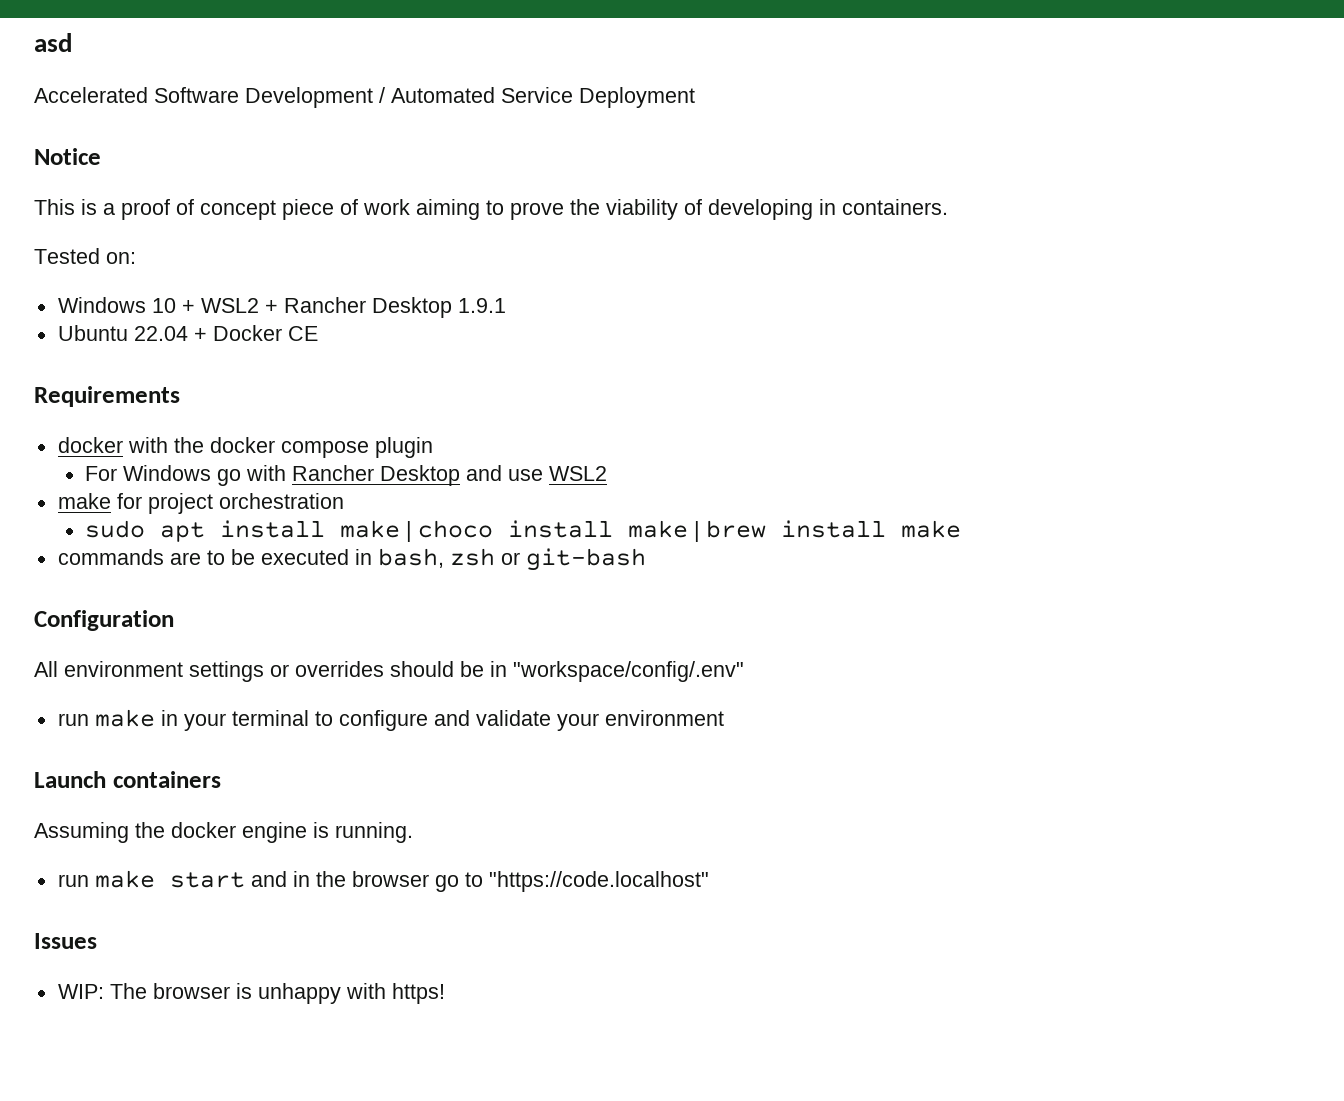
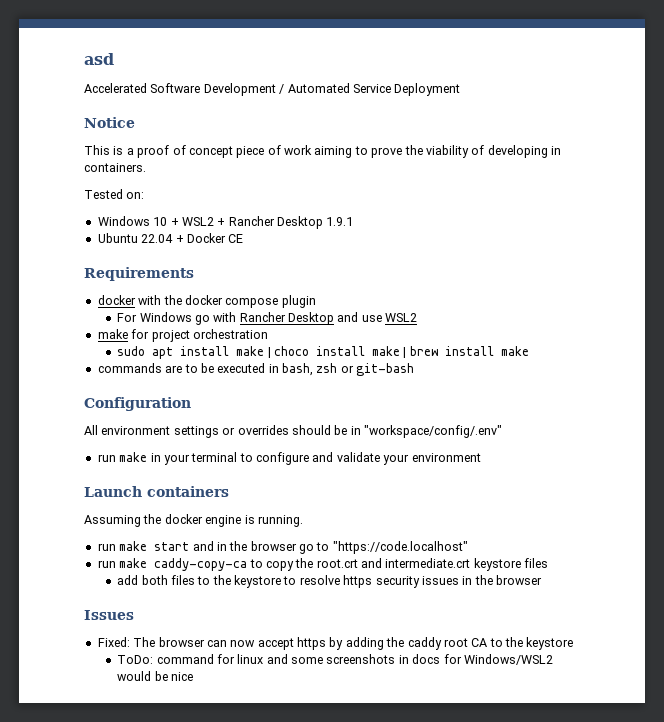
+ run make caddy-copy-ca to copy the root.crt and intermediate.crt keystore files
+ add both files to the keystore to resolve https security issues in the browser
- WIP: The browser is unhappy with https!
+ Fixed: The browser can now accept https by adding the caddy root CA to the keystore
+ ToDo: command for linux and some screenshots in docs for Windows/WSL2 would be nice

